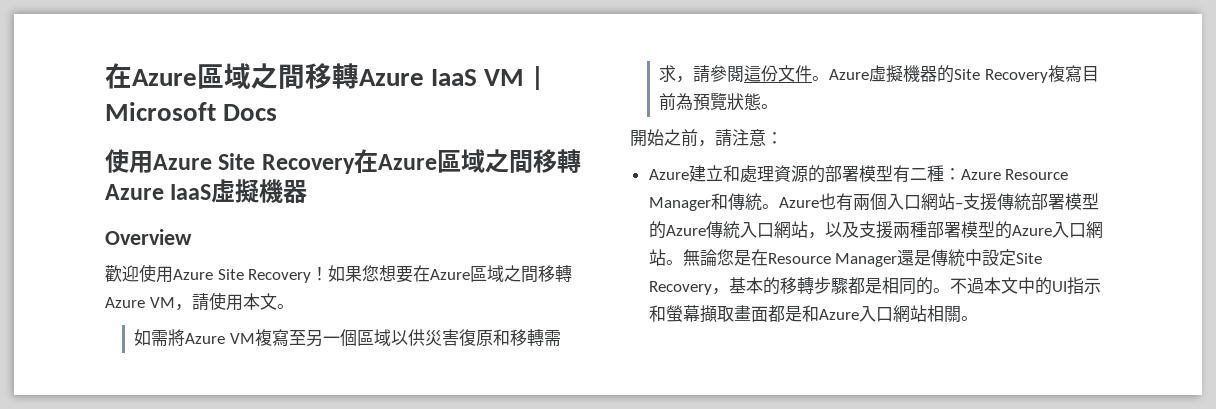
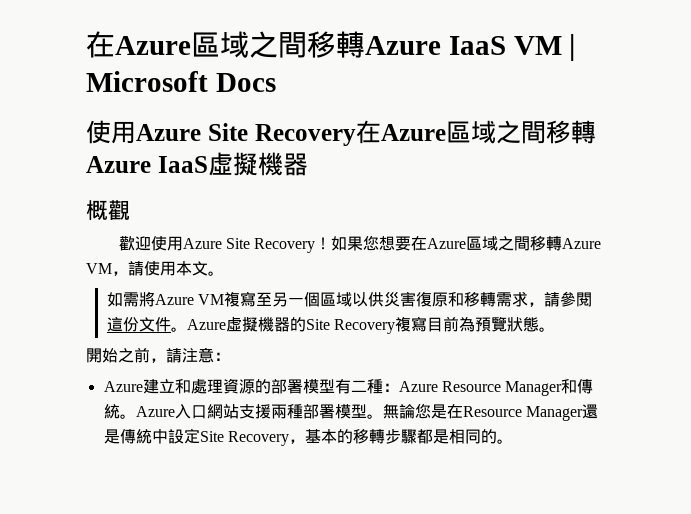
- Overview
+ 概觀
- Azure也有兩個入口網站–支援傳統部署模型的Azure傳統入口網站，以及支援兩種部署模型的Azure入口網站。
+ Azure入口網站支援兩種部署模型。
- 不過本文中的UI指示和螢幕擷取畫面都是和Azure入口網站相關。

